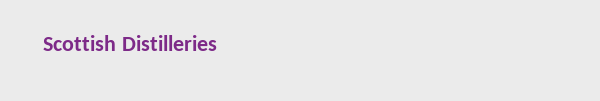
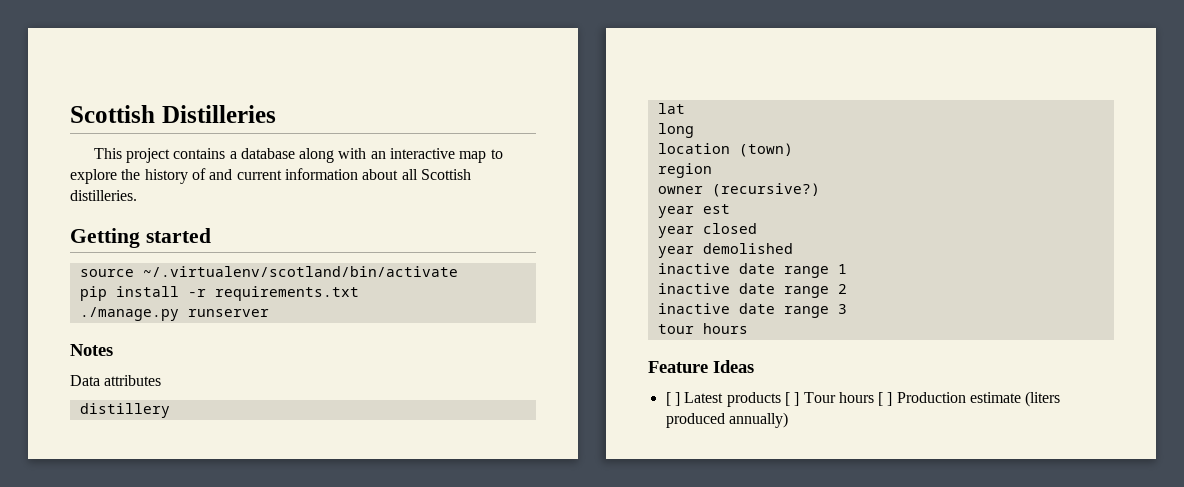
+ This project contains a database along with an interactive map to explore the history of and current information about all Scottish distilleries.
+ Getting started
+ source ~/.virtualenv/scotland/bin/activate
+ pip install -r requirements.txt
+ ./manage.py runserver
+ Notes
+ Data attributes
+ distillery
+ lat
+ long
+ location (town)
+ region
+ owner (recursive?)
+ year est
+ year closed
+ year demolished
+ inactive date range 1
+ inactive date range 2
+ inactive date range 3
+ tour hours
+ Feature Ideas
+ [ ] Latest products [ ] Tour hours [ ] Production estimate (liters produced annually)

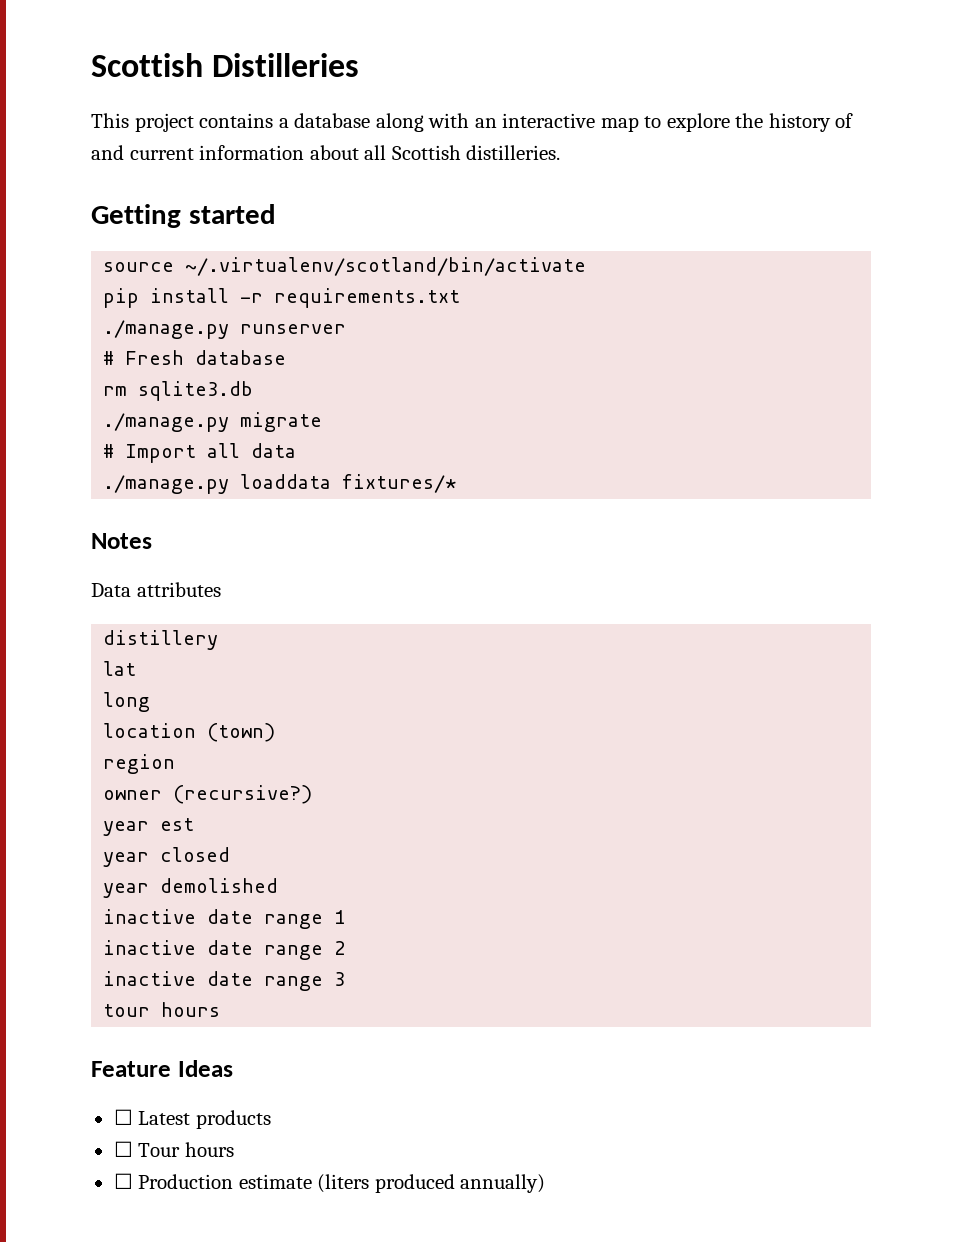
+ # Fresh database
+ rm sqlite3.db
+ ./manage.py migrate
+ # Import all data
+ ./manage.py loaddata fixtures/*
- [ ] Latest products [ ] Tour hours [ ] Production estimate (liters produced annually)
+ ☐ Latest products
+ ☐ Tour hours
+ ☐ Production estimate (liters produced annually)

